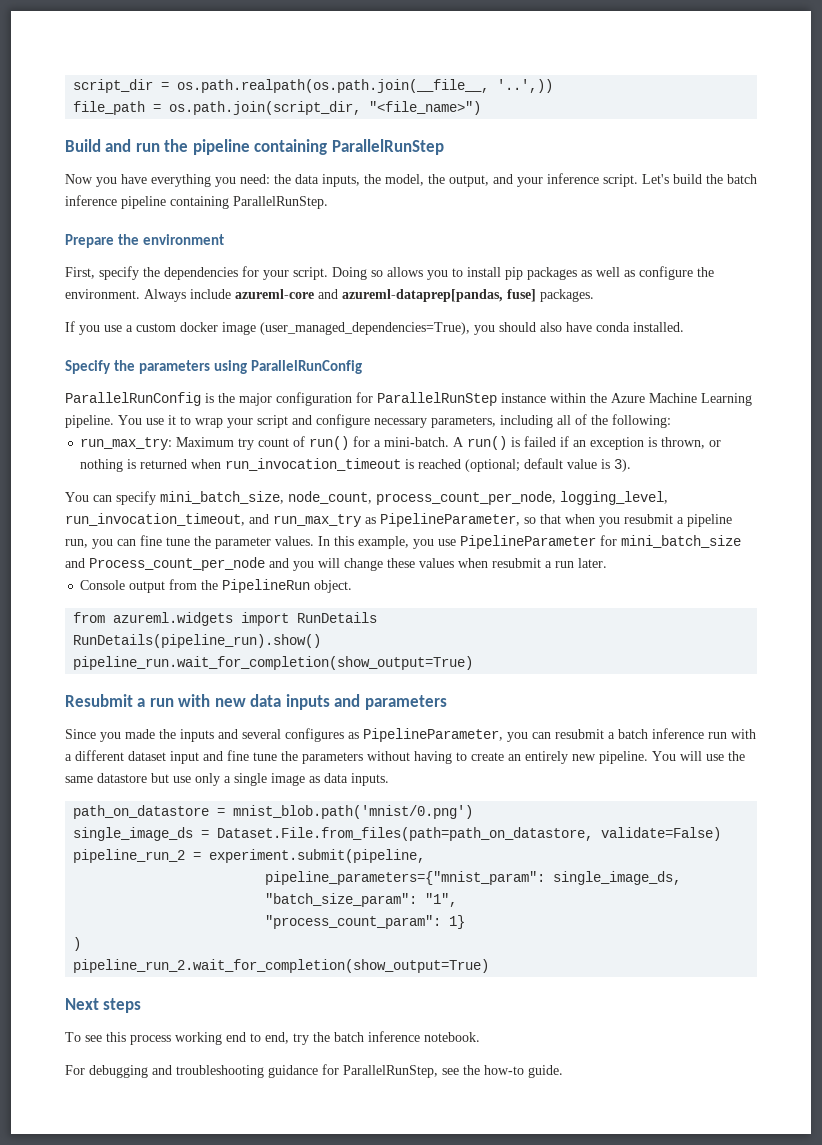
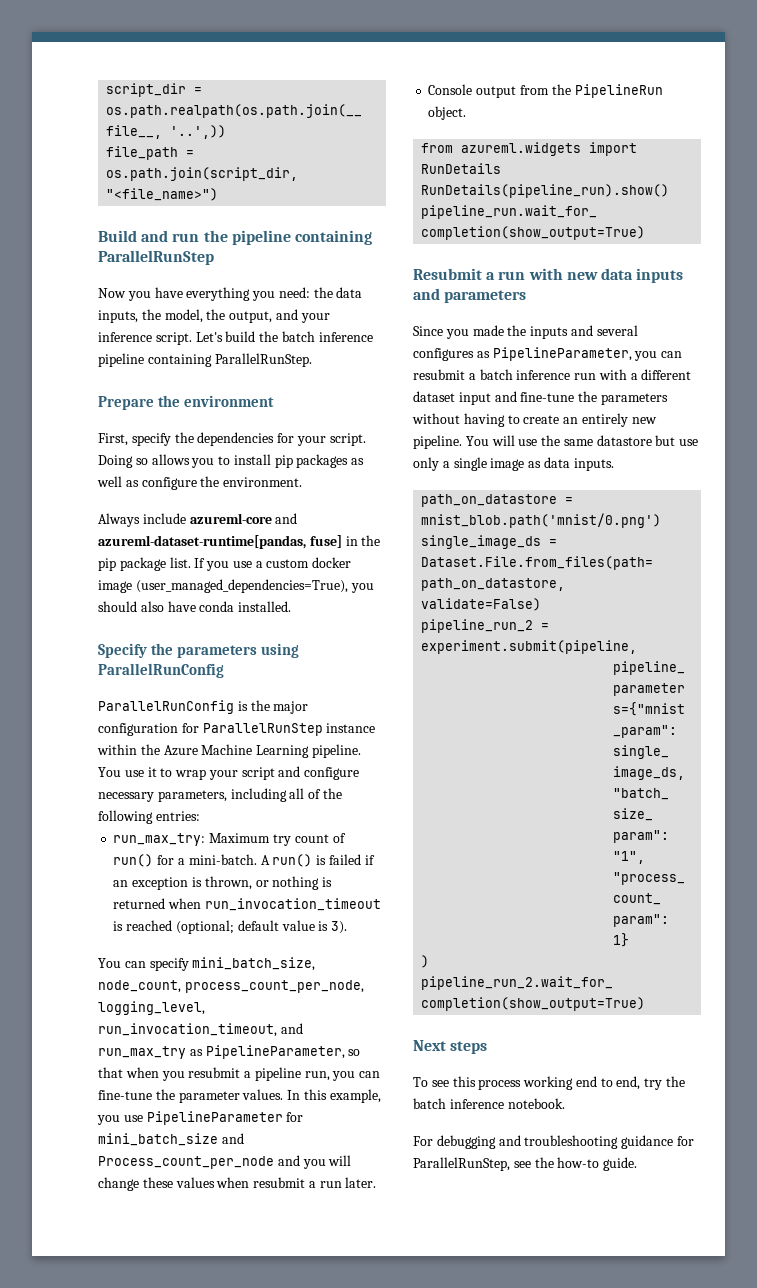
- Doing so allows you to install pip packages as well as configure the environment. Always include azureml-core and azureml-dataprep[pandas, fuse] packages.
- If you use a custom docker image (user_managed_dependencies=True), you should also have conda installed.
+ Doing so allows you to install pip packages as well as configure the environment.
+ Always include azureml-core and azureml-dataset-runtime[pandas, fuse] in the pip package list. If you use a custom docker image (user_managed_dependencies=True), you should also have conda installed.
- You use it to wrap your script and configure necessary parameters, including all of the following:
+ You use it to wrap your script and configure necessary parameters, including all of the following entries:
- You can specify mini_batch_size, node_count, process_count_per_node, logging_level, run_invocation_timeout, and run_max_try as PipelineParameter, so that when you resubmit a pipeline run, you can fine tune the parameter values.
+ You can specify mini_batch_size, node_count, process_count_per_node, logging_level, run_invocation_timeout, and run_max_try as PipelineParameter, so that when you resubmit a pipeline run, you can fine-tune the parameter values.
- Since you made the inputs and several configures as PipelineParameter, you can resubmit a batch inference run with a different dataset input and fine tune the parameters without having to create an entirely new pipeline.
+ Since you made the inputs and several configures as PipelineParameter, you can resubmit a batch inference run with a different dataset input and fine-tune the parameters without having to create an entirely new pipeline.

